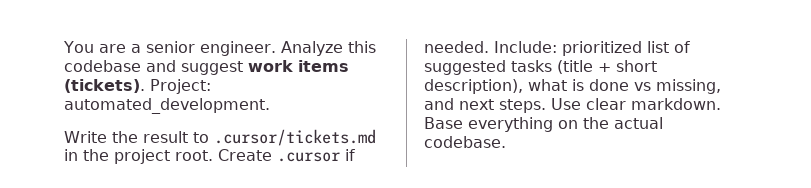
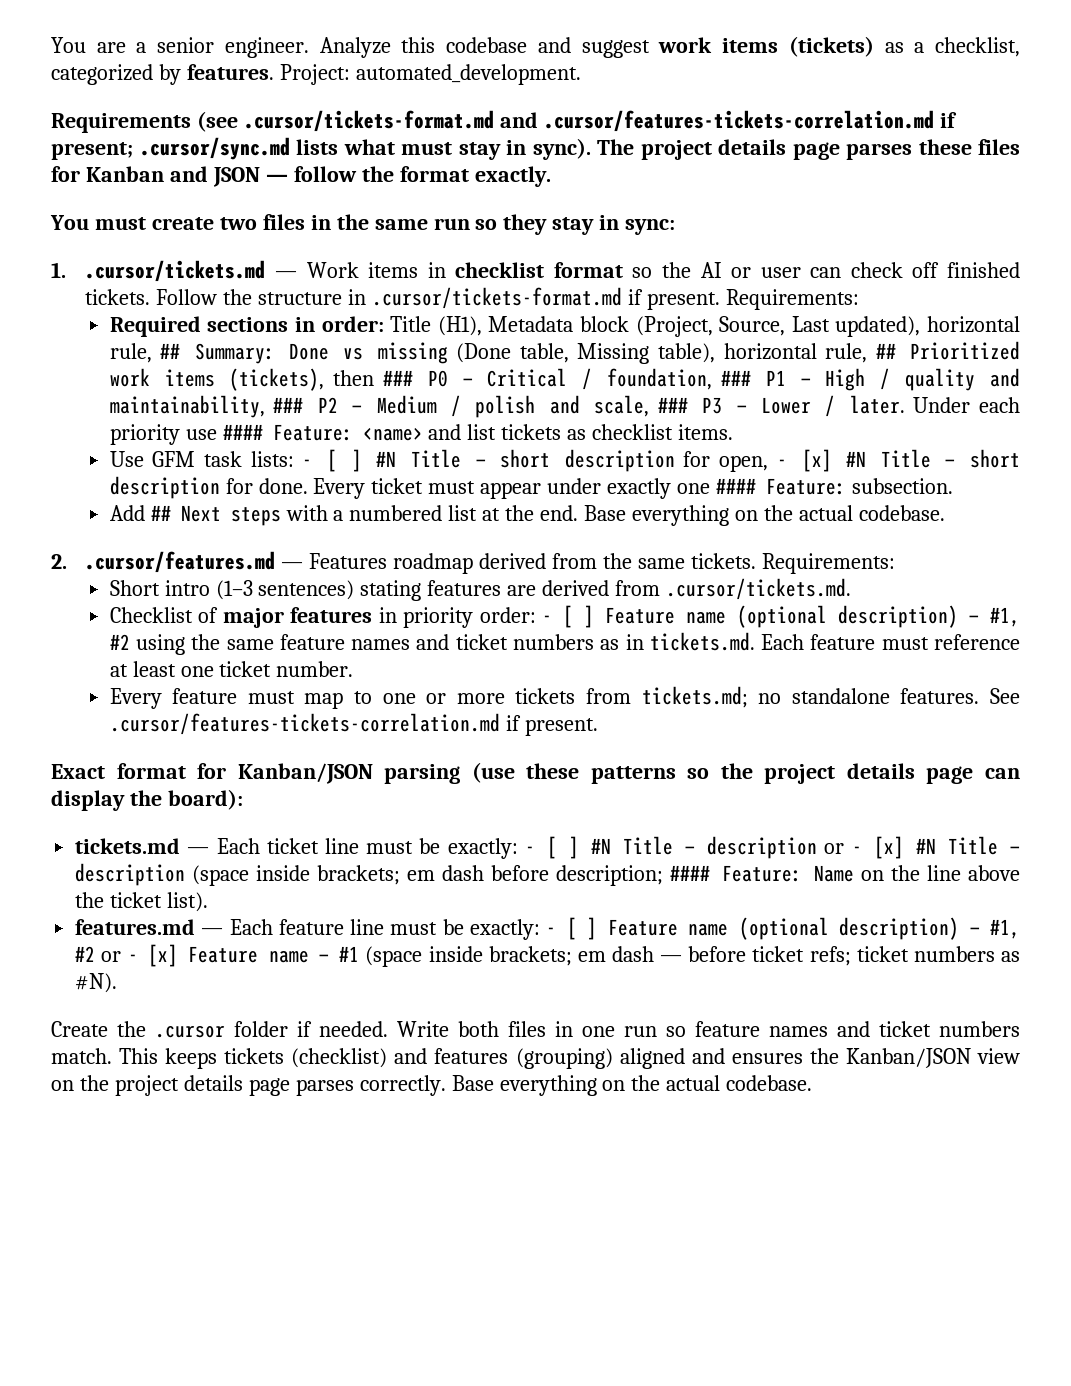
- Analyze this codebase and suggest work items (tickets). Project: automated_development.
- Write the result to .cursor/tickets.md in the project root. Create .cursor if needed. Include: prioritized list of suggested tasks (title + short description), what is done vs missing, and next steps. Use clear markdown. Base everything on the actual codebase.
+ Analyze this codebase and suggest work items (tickets) as a checklist, categorized by features. Project: automated_development.
+ Requirements (see .cursor/tickets-format.md and .cursor/features-tickets-correlation.md if present; .cursor/sync.md lists what must stay in sync). The project details page parses these files for Kanban and JSON — follow the format exactly.
+ You must create two files in the same run so they stay in sync:
+ 1. .cursor/tickets.md — Work items in checklist format so the AI or user can check off finished tickets. Follow the structure in .cursor/tickets-format.md if present. Requirements:
+ Required sections in order: Title (H1), Metadata block (Project, Source, Last updated), horizontal rule, ## Summary: Done vs missing (Done table, Missing table), horizontal rule, ## Prioritized work items (tickets), then ### P0 — Critical / foundation, ### P1 — High / quality and maintainability, ### P2 — Medium / polish and scale, ### P3 — Lower / later. Under each priority use #### Feature: <name> and list tickets as checklist items.
+ Use GFM task lists: - [ ] #N Title — short description for open, - [x] #N Title — short description for done. Every ticket must appear under exactly one #### Feature: subsection.
+ Add ## Next steps with a numbered list at the end. Base everything on the actual codebase.
+ 2. .cursor/features.md — Features roadmap derived from the same tickets. Requirements:
+ Short intro (1–3 sentences) stating features are derived from .cursor/tickets.md.
+ Checklist of major features in priority order: - [ ] Feature name (optional description) — #1, #2 using the same feature names and ticket numbers as in tickets.md. Each feature must reference at least one ticket number.
+ Every feature must map to one or more tickets from tickets.md; no standalone features. See .cursor/features-tickets-correlation.md if present.
+ Exact format for Kanban/JSON parsing (use these patterns so the project details page can display the board):
+ tickets.md — Each ticket line must be exactly: - [ ] #N Title — description or - [x] #N Title — description (space inside brackets; em dash before description; #### Feature: Name on the line above the ticket list).
+ features.md — Each feature line must be exactly: - [ ] Feature name (optional description) — #1, #2 or - [x] Feature name — #1 (space inside brackets; em dash — before ticket refs; ticket numbers as #N).
+ Create the .cursor folder if needed. Write both files in one run so feature names and ticket numbers match. This keeps tickets (checklist) and features (grouping) aligned and ensures the Kanban/JSON view on the project details page parses correctly. Base everything on the actual codebase.

